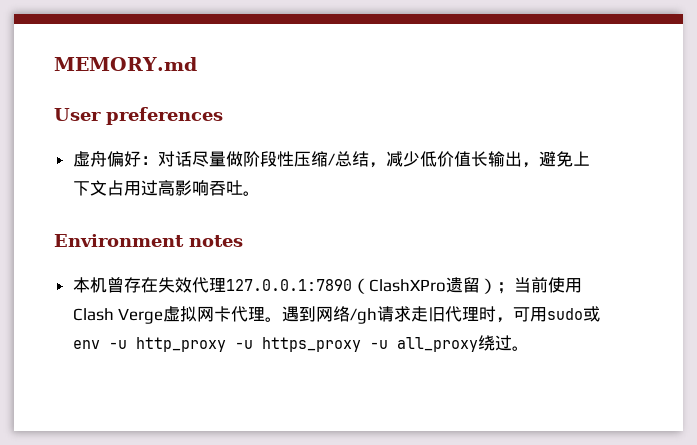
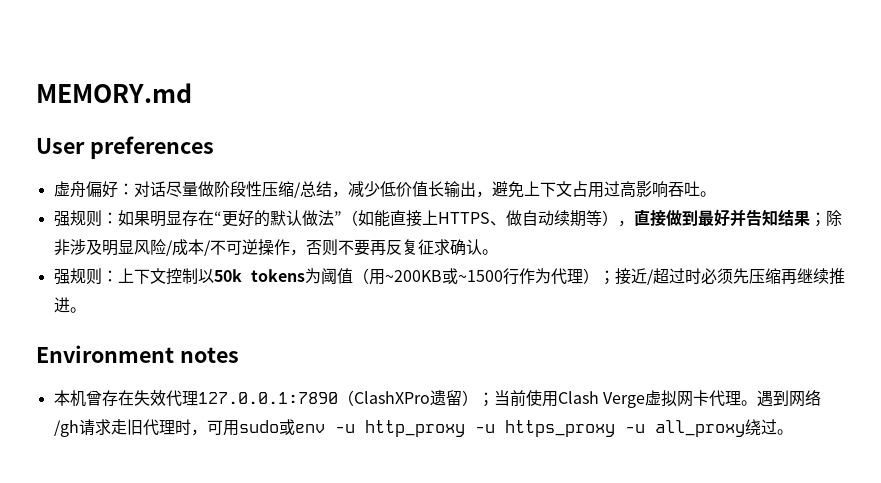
+ 强规则：如果明显存在“更好的默认做法”（如能直接上HTTPS、做自动续期等），直接做到最好并告知结果；除非涉及明显风险/成本/不可逆操作，否则不要再反复征求确认。
+ 强规则：上下文控制以50k tokens为阈值（用~200KB或~1500行作为代理）；接近/超过时必须先压缩再继续推进。

